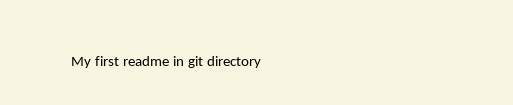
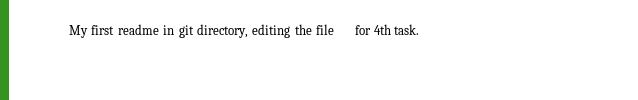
- My first readme in git directory
+ My first readme in git directory, editing the file for 4th task.

